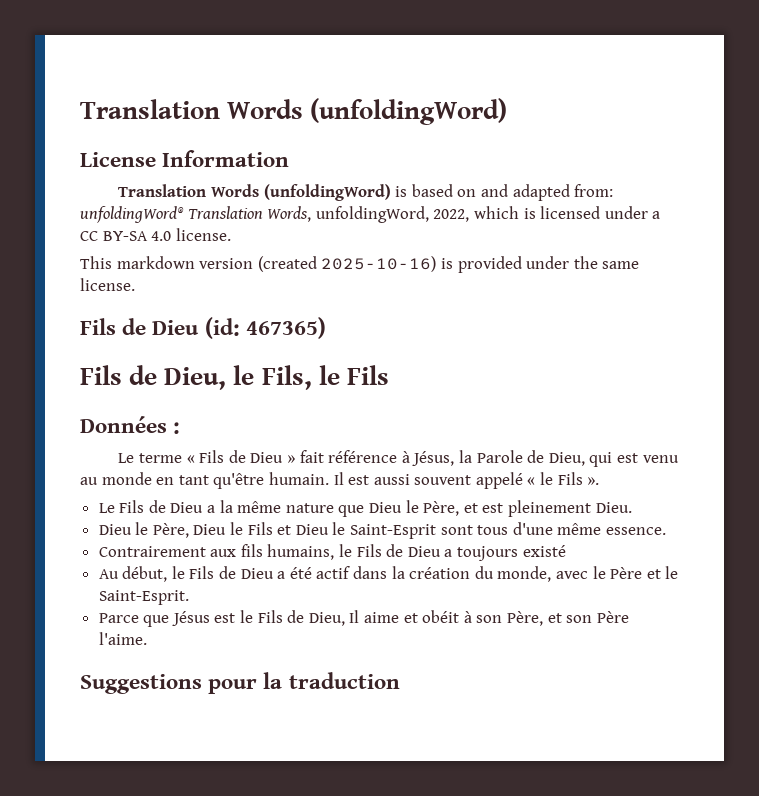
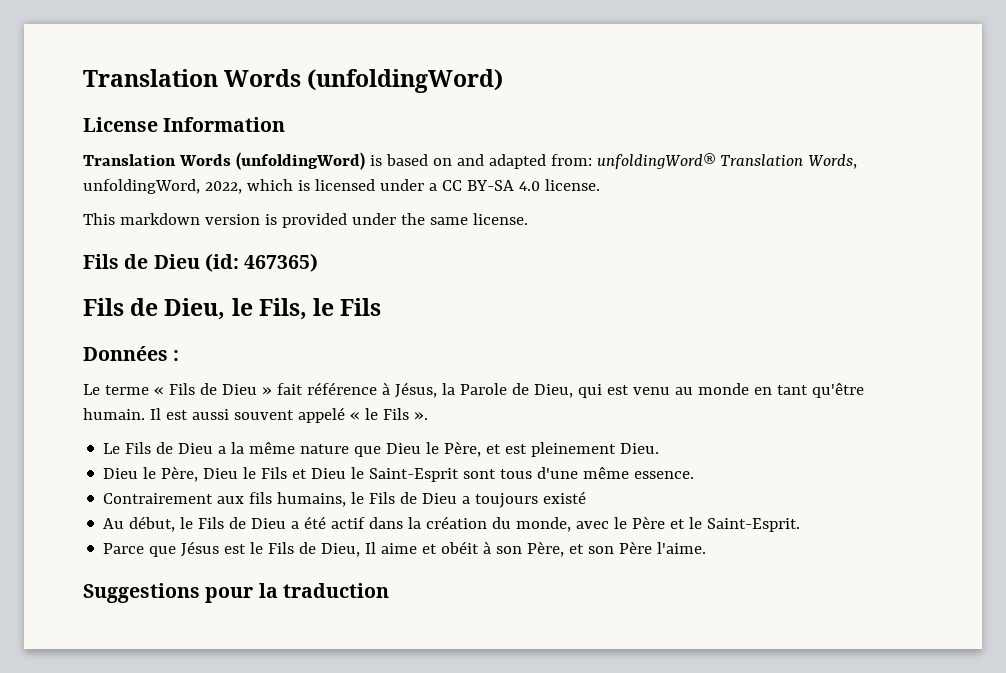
- This markdown version (created 2025-10-16) is provided under the same license.
+ This markdown version is provided under the same license.

